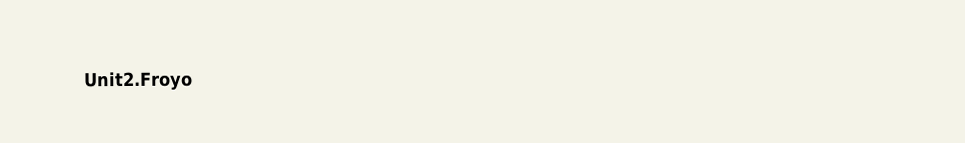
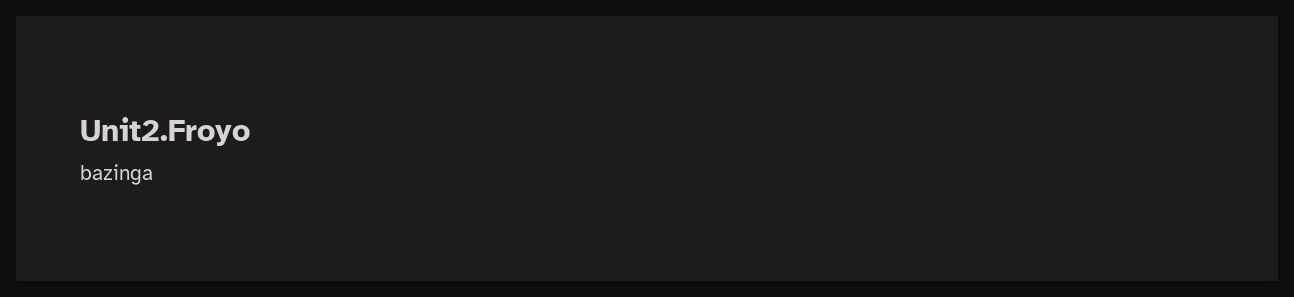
+ bazinga

